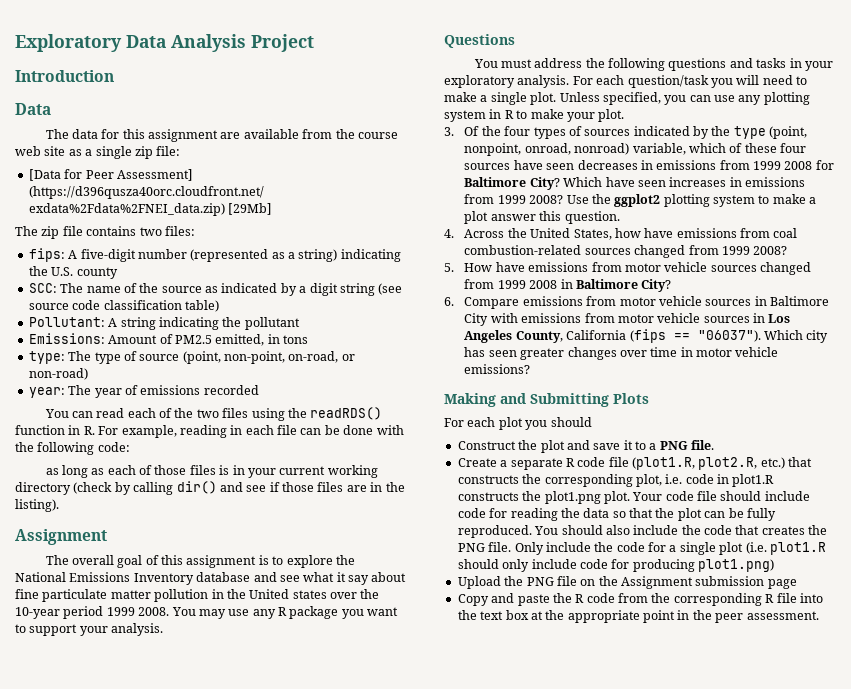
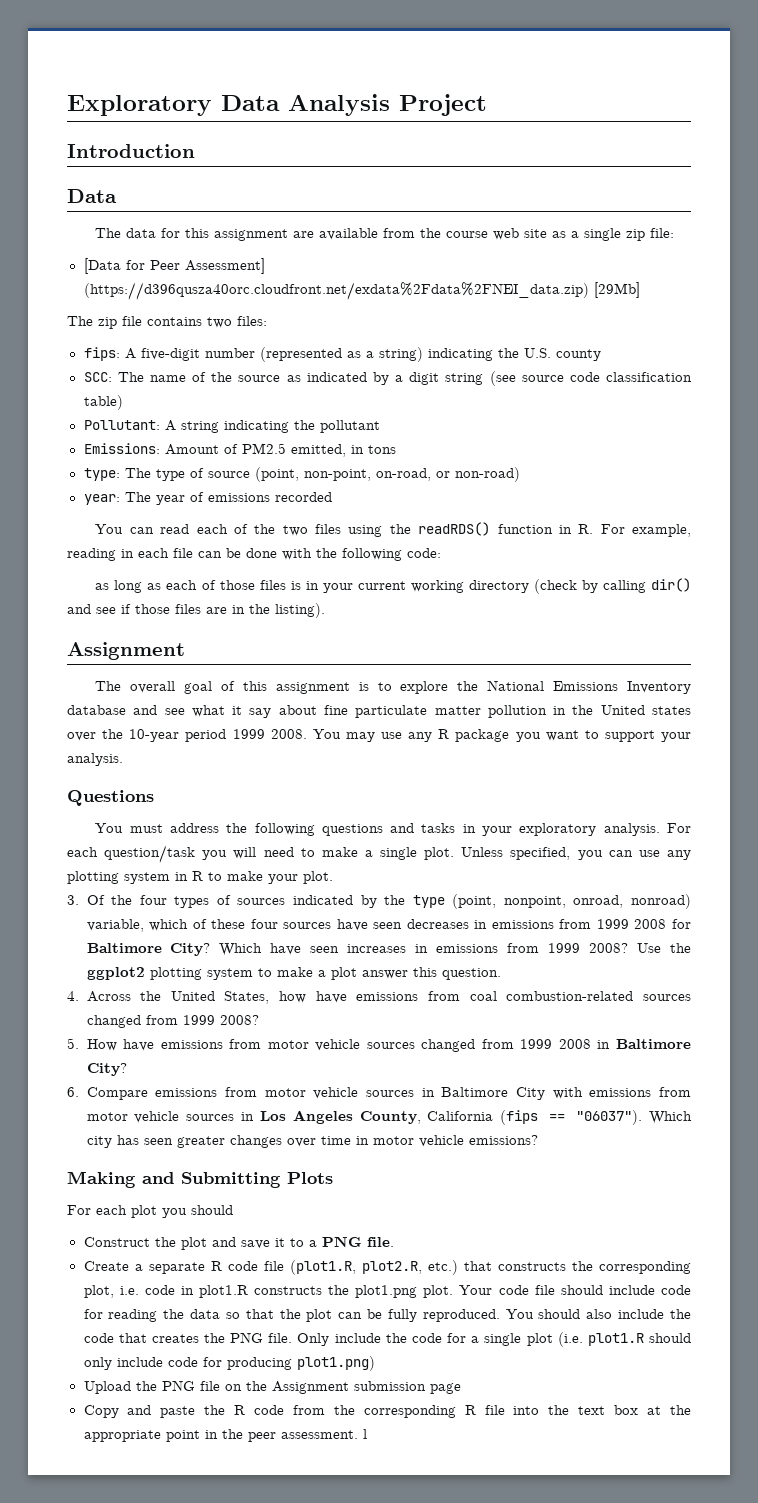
- Copy and paste the R code from the corresponding R file into the text box at the appropriate point in the peer assessment.
+ Copy and paste the R code from the corresponding R file into the text box at the appropriate point in the peer assessment. l

